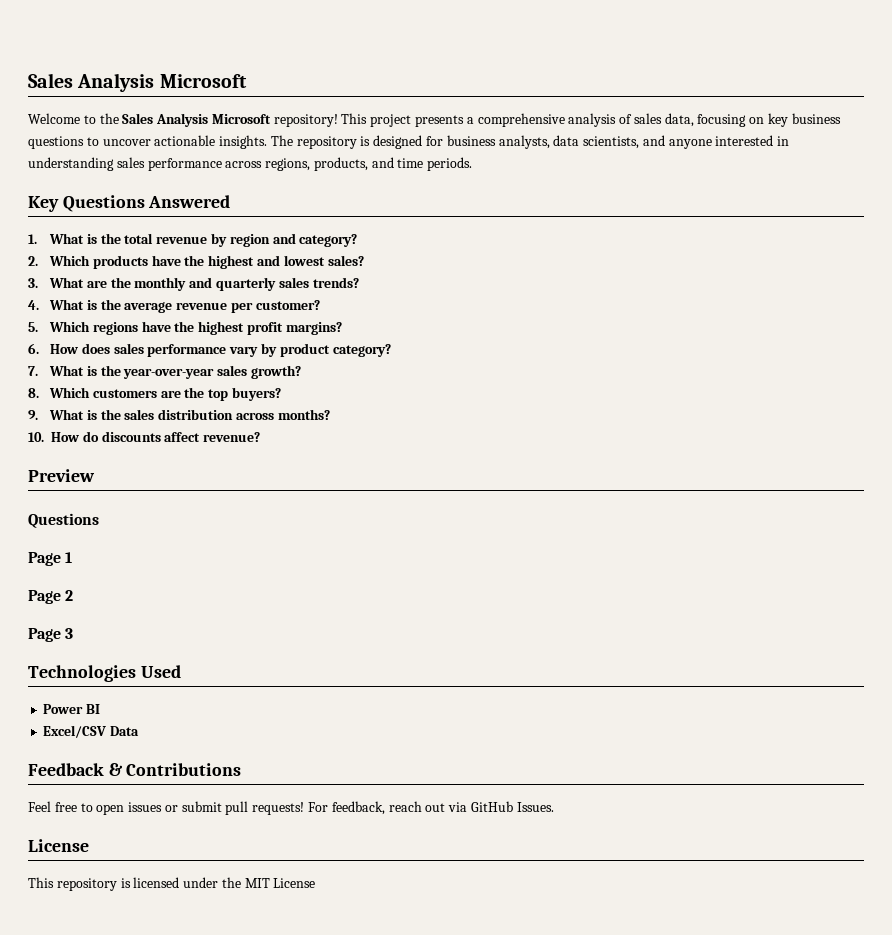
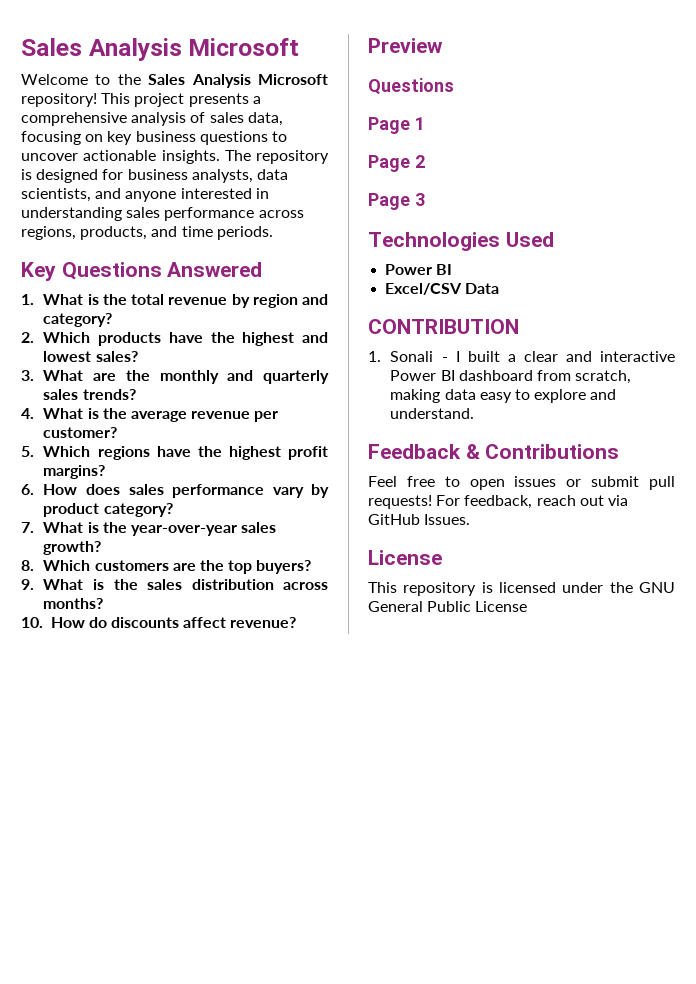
+ CONTRIBUTION
+ 1. Sonali - I built a clear and interactive Power BI dashboard from scratch, making data easy to explore and understand.
- This repository is licensed under the MIT License
+ This repository is licensed under the GNU General Public License

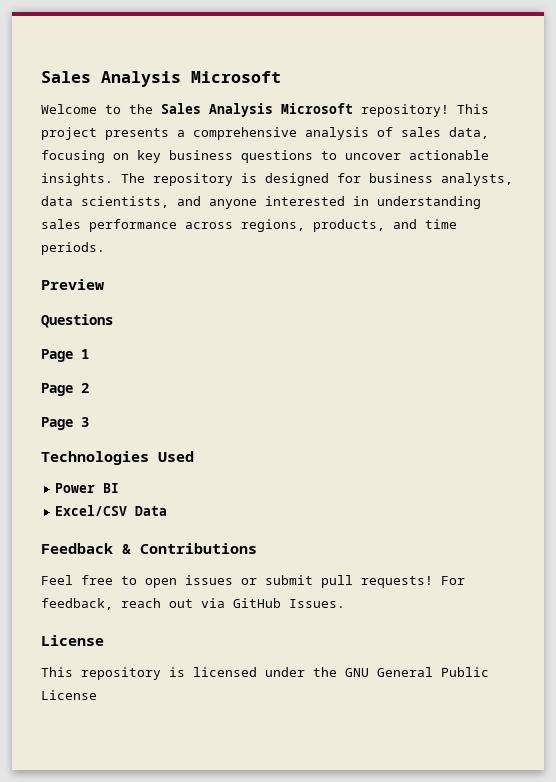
- Key Questions Answered
- 1. What is the total revenue by region and category?
- 2. Which products have the highest and lowest sales?
- 3. What are the monthly and quarterly sales trends?
- 4. What is the average revenue per customer?
- 5. Which regions have the highest profit margins?
- 6. How does sales performance vary by product category?
- 7. What is the year-over-year sales growth?
- 8. Which customers are the top buyers?
- 9. What is the sales distribution across months?
- 10. How do discounts affect revenue?
- CONTRIBUTION
- 1. Sonali - I built a clear and interactive Power BI dashboard from scratch, making data easy to explore and understand.

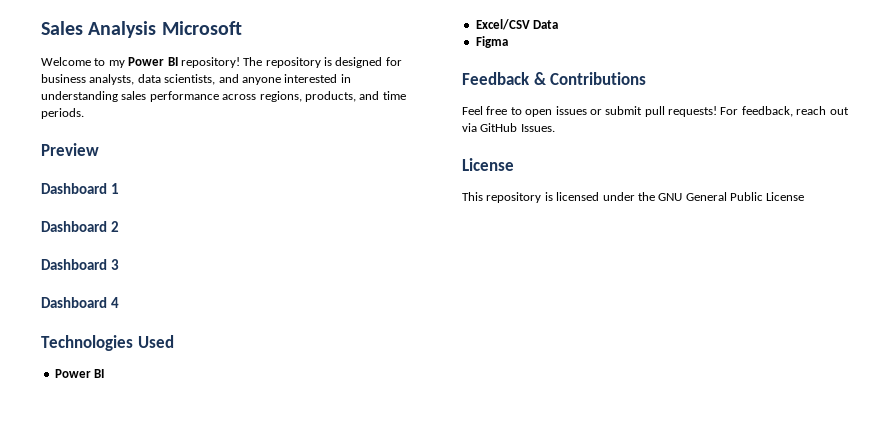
- Welcome to the Sales Analysis Microsoft repository! This project presents a comprehensive analysis of sales data, focusing on key business questions to uncover actionable insights.
+ Welcome to my Power BI repository!
- Questions
- Page 1
+ Dashboard 1
- Page 2
+ Dashboard 2
- Page 3
+ Dashboard 3
+ Dashboard 4
+ Figma

